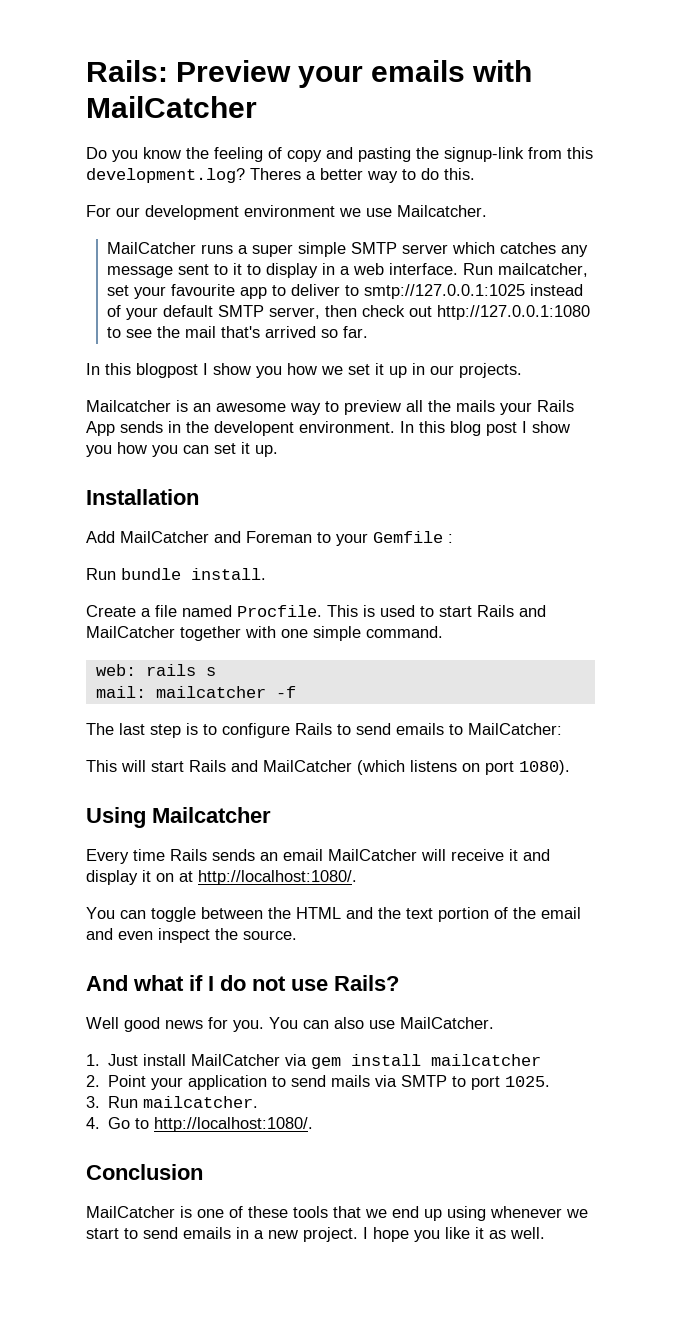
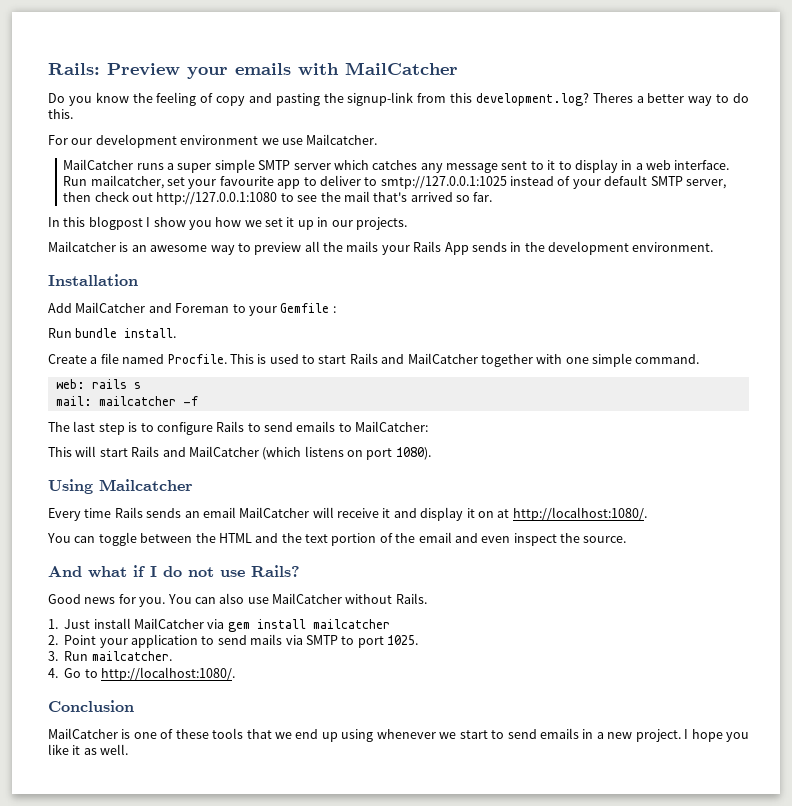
- Mailcatcher is an awesome way to preview all the mails your Rails App sends in the developent environment. In this blog post I show you how you can set it up.
+ Mailcatcher is an awesome way to preview all the mails your Rails App sends in the development environment.
- Well good news for you.
+ Good news for you.
- You can also use MailCatcher.
+ You can also use MailCatcher without Rails.

